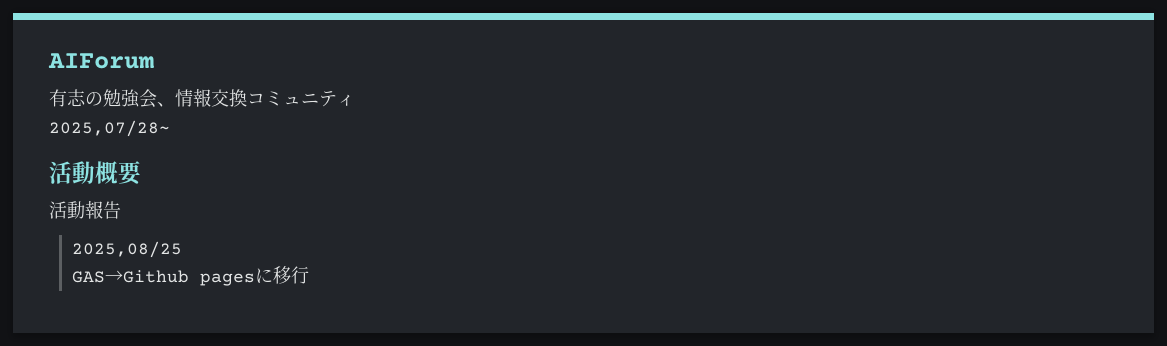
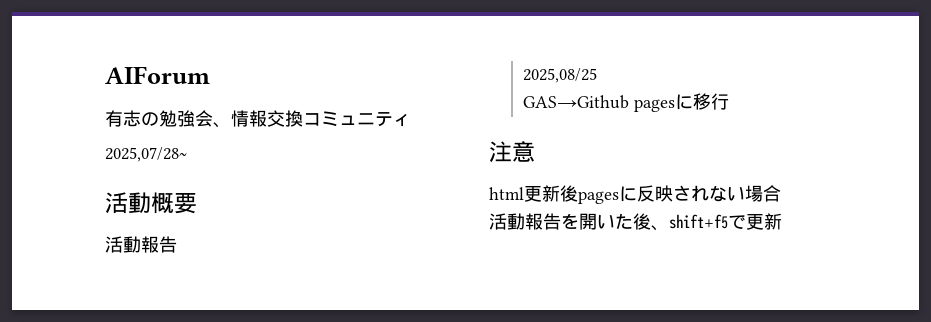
+ 注意
+ html更新後pagesに反映されない場合
+ 活動報告を開いた後、shift+f5で更新

